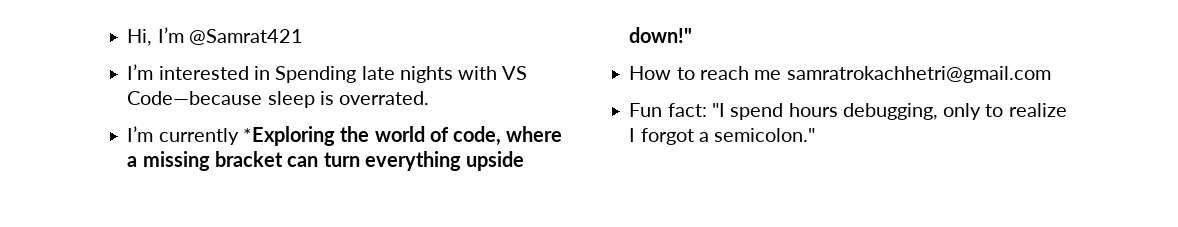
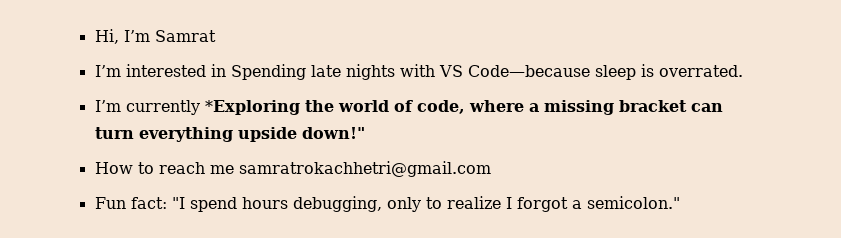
- Hi, I’m @Samrat421
+ Hi, I’m Samrat

